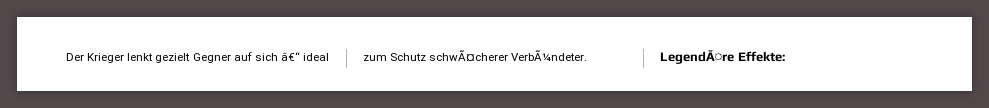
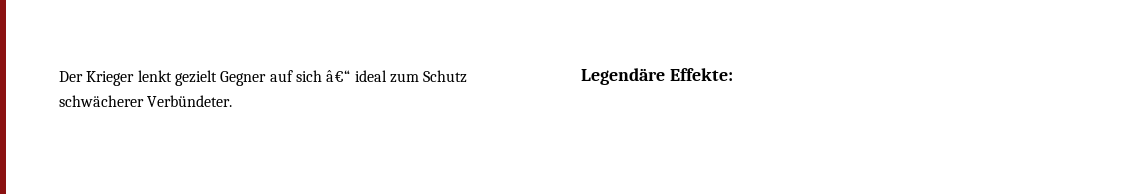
- Der Krieger lenkt gezielt Gegner auf sich â€“ ideal zum Schutz schwÃ¤cherer VerbÃ¼ndeter.
- LegendÃ¤re Effekte:
+ Der Krieger lenkt gezielt Gegner auf sich â€“ ideal zum Schutz schwächerer Verbündeter.
+ Legendäre Effekte:

